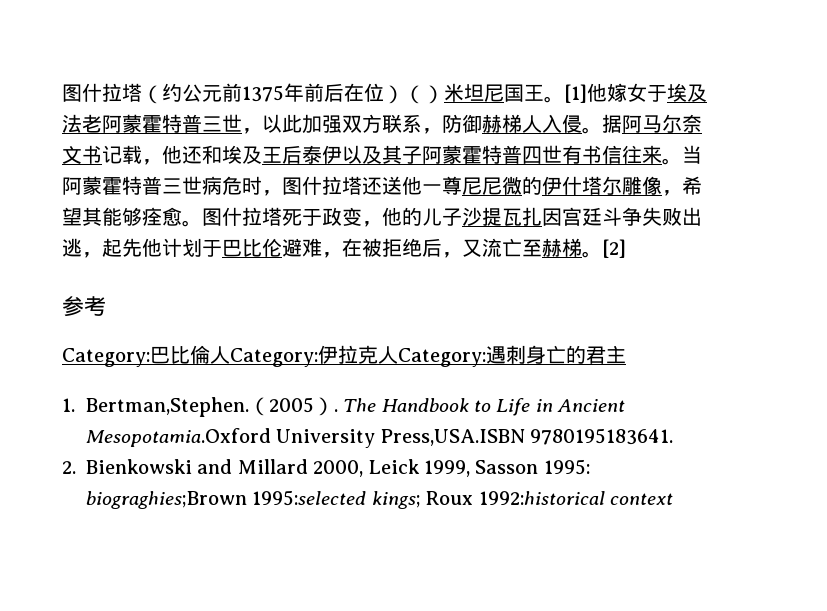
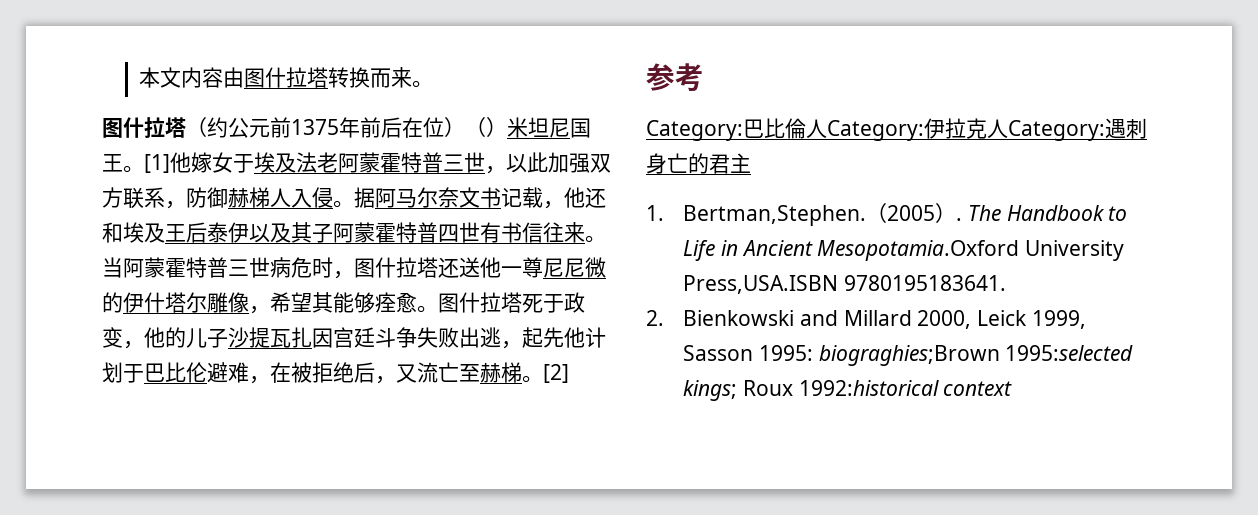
+ 本文内容由图什拉塔转换而来。

